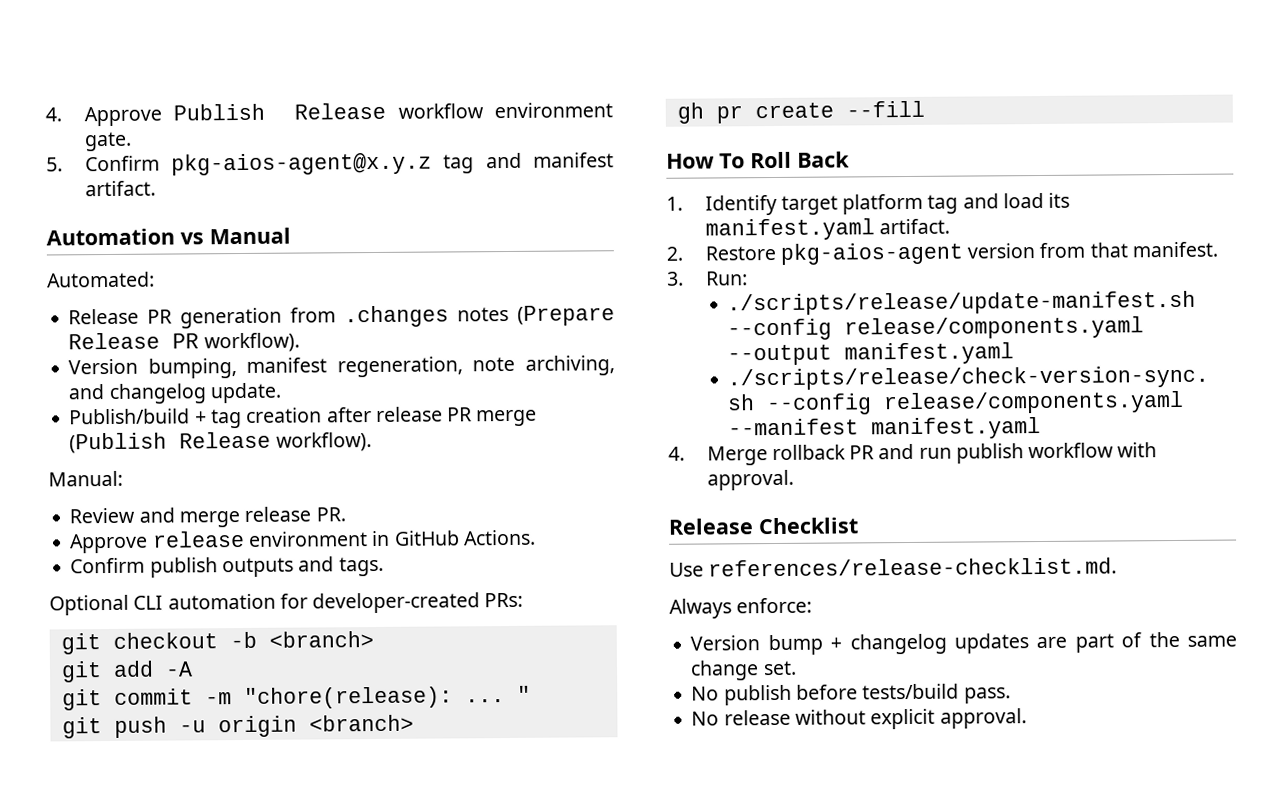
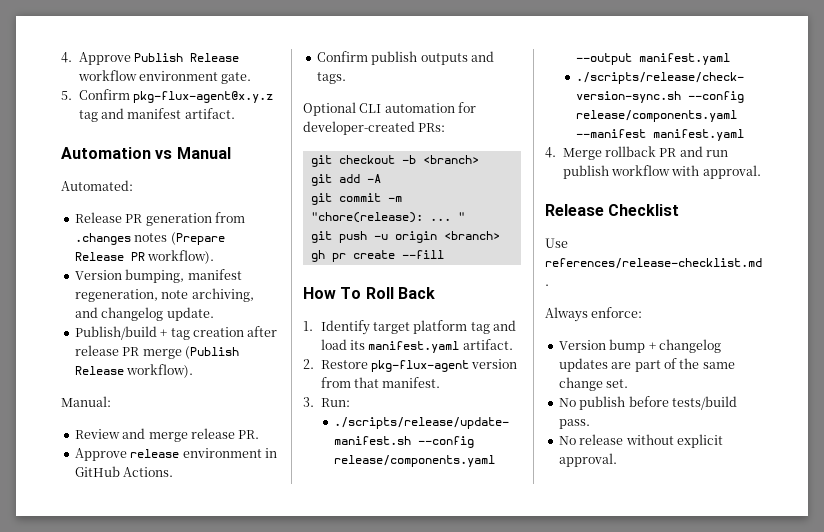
- 5. Confirm pkg-aios-agent@x.y.z tag and manifest artifact.
+ 5. Confirm pkg-flux-agent@x.y.z tag and manifest artifact.
- 2. Restore pkg-aios-agent version from that manifest.
+ 2. Restore pkg-flux-agent version from that manifest.

